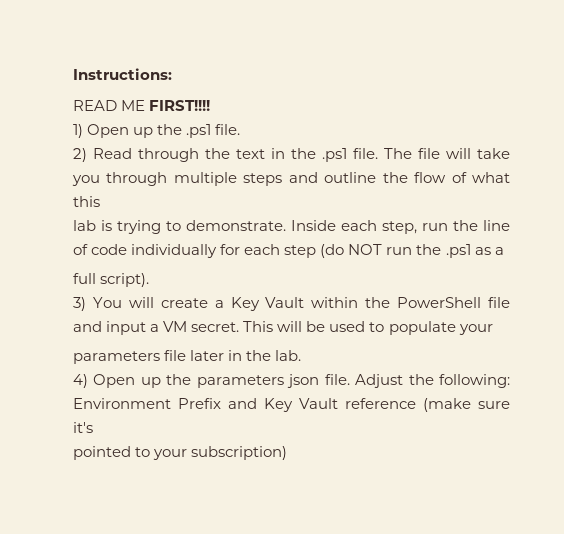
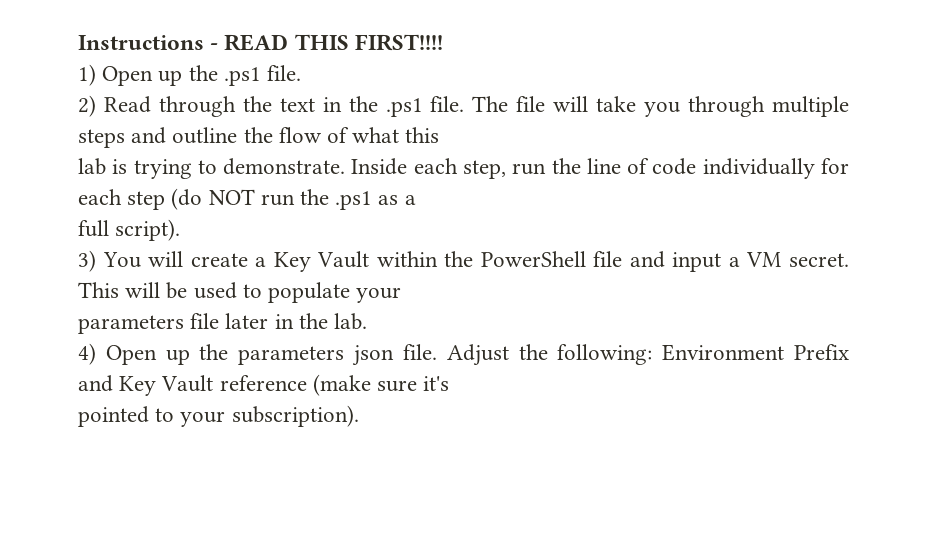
- Instructions:
- READ ME FIRST!!!!
+ Instructions - READ THIS FIRST!!!!
- pointed to your subscription)
+ pointed to your subscription).

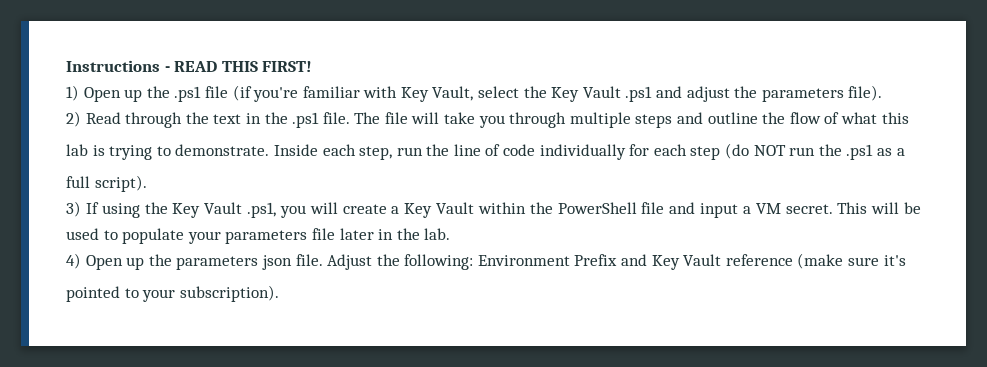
- Instructions - READ THIS FIRST!!!!
+ Instructions - READ THIS FIRST!
- 1) Open up the .ps1 file.
+ 1) Open up the .ps1 file (if you're familiar with Key Vault, select the Key Vault .ps1 and adjust the parameters file).
- 3) You will create a Key Vault within the PowerShell file and input a VM secret.
+ 3) If using the Key Vault .ps1, you will create a Key Vault within the PowerShell file and input a VM secret.
- This will be used to populate your
- parameters file later in the lab.
+ This will be used to populate your parameters file later in the lab.

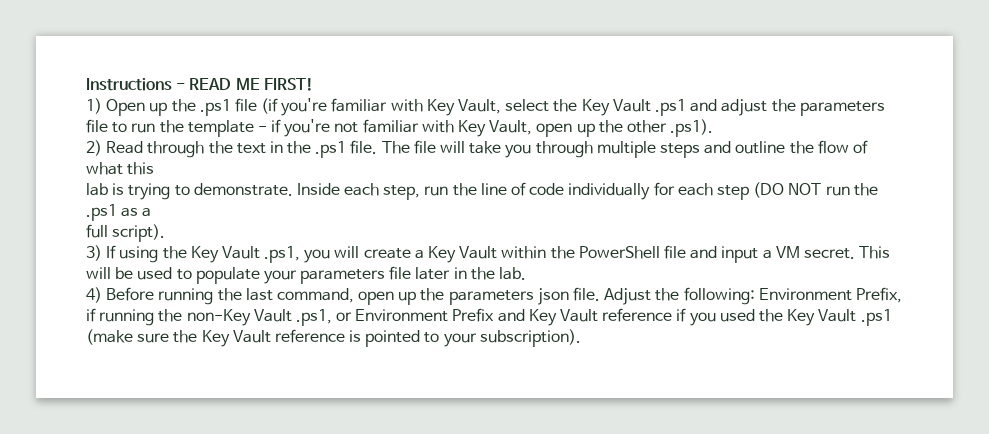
- Instructions - READ THIS FIRST!
+ Instructions - READ ME FIRST!
- 1) Open up the .ps1 file (if you're familiar with Key Vault, select the Key Vault .ps1 and adjust the parameters file).
+ 1) Open up the .ps1 file (if you're familiar with Key Vault, select the Key Vault .ps1 and adjust the parameters file to run the template - if you're not familiar with Key Vault, open up the other .ps1).
- Inside each step, run the line of code individually for each step (do NOT run the .ps1 as a
+ Inside each step, run the line of code individually for each step (DO NOT run the .ps1 as a
- 4) Open up the parameters json file.
+ 4) Before running the last command, open up the parameters json file.
- Adjust the following: Environment Prefix and Key Vault reference (make sure it's
- pointed to your subscription).
+ Adjust the following: Environment Prefix, if running the non-Key Vault .ps1, or Environment Prefix and Key Vault reference if you used the Key Vault .ps1 (make sure the Key Vault reference is pointed to your subscription).

